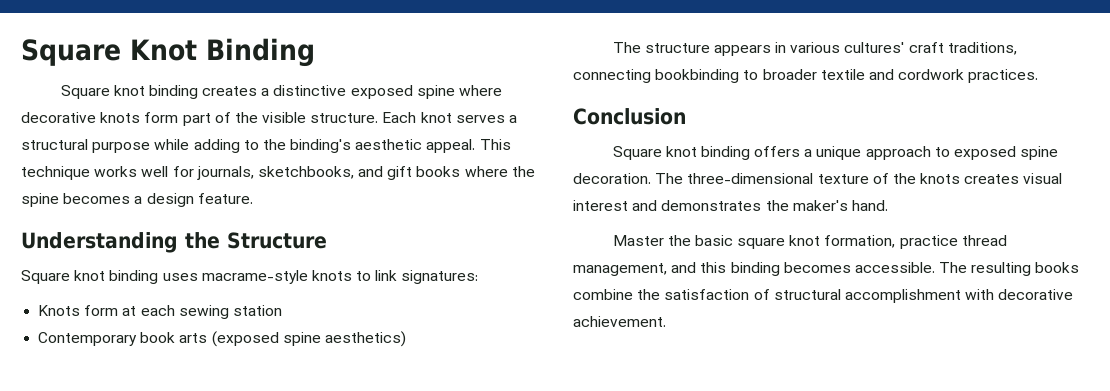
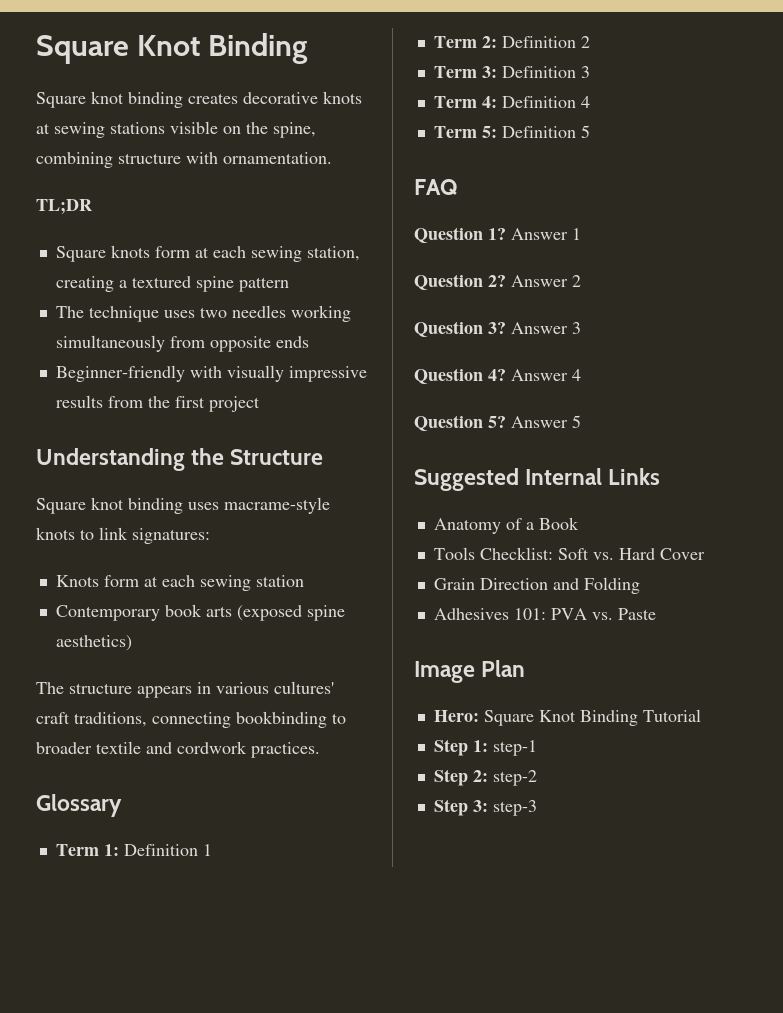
- Square knot binding creates a distinctive exposed spine where decorative knots form part of the visible structure. Each knot serves a structural purpose while adding to the binding's aesthetic appeal. This technique works well for journals, sketchbooks, and gift books where the spine becomes a design feature.
+ Square knot binding creates decorative knots at sewing stations visible on the spine, combining structure with ornamentation.
+ TL;DR
+ Square knots form at each sewing station, creating a textured spine pattern
+ The technique uses two needles working simultaneously from opposite ends
+ Beginner-friendly with visually impressive results from the first project
- Conclusion
- Square knot binding offers a unique approach to exposed spine decoration. The three-dimensional texture of the knots creates visual interest and demonstrates the maker's hand.
- Master the basic square knot formation, practice thread management, and this binding becomes accessible. The resulting books combine the satisfaction of structural accomplishment with decorative achievement.
+ Glossary
+ Term 1: Definition 1
+ Term 2: Definition 2
+ Term 3: Definition 3
+ Term 4: Definition 4
+ Term 5: Definition 5
+ FAQ
+ Question 1? Answer 1
+ Question 2? Answer 2
+ Question 3? Answer 3
+ Question 4? Answer 4
+ Question 5? Answer 5
+ Suggested Internal Links
+ Anatomy of a Book
+ Tools Checklist: Soft vs. Hard Cover
+ Grain Direction and Folding
+ Adhesives 101: PVA vs. Paste
+ Image Plan
+ Hero: Square Knot Binding Tutorial
+ Step 1: step-1
+ Step 2: step-2
+ Step 3: step-3

